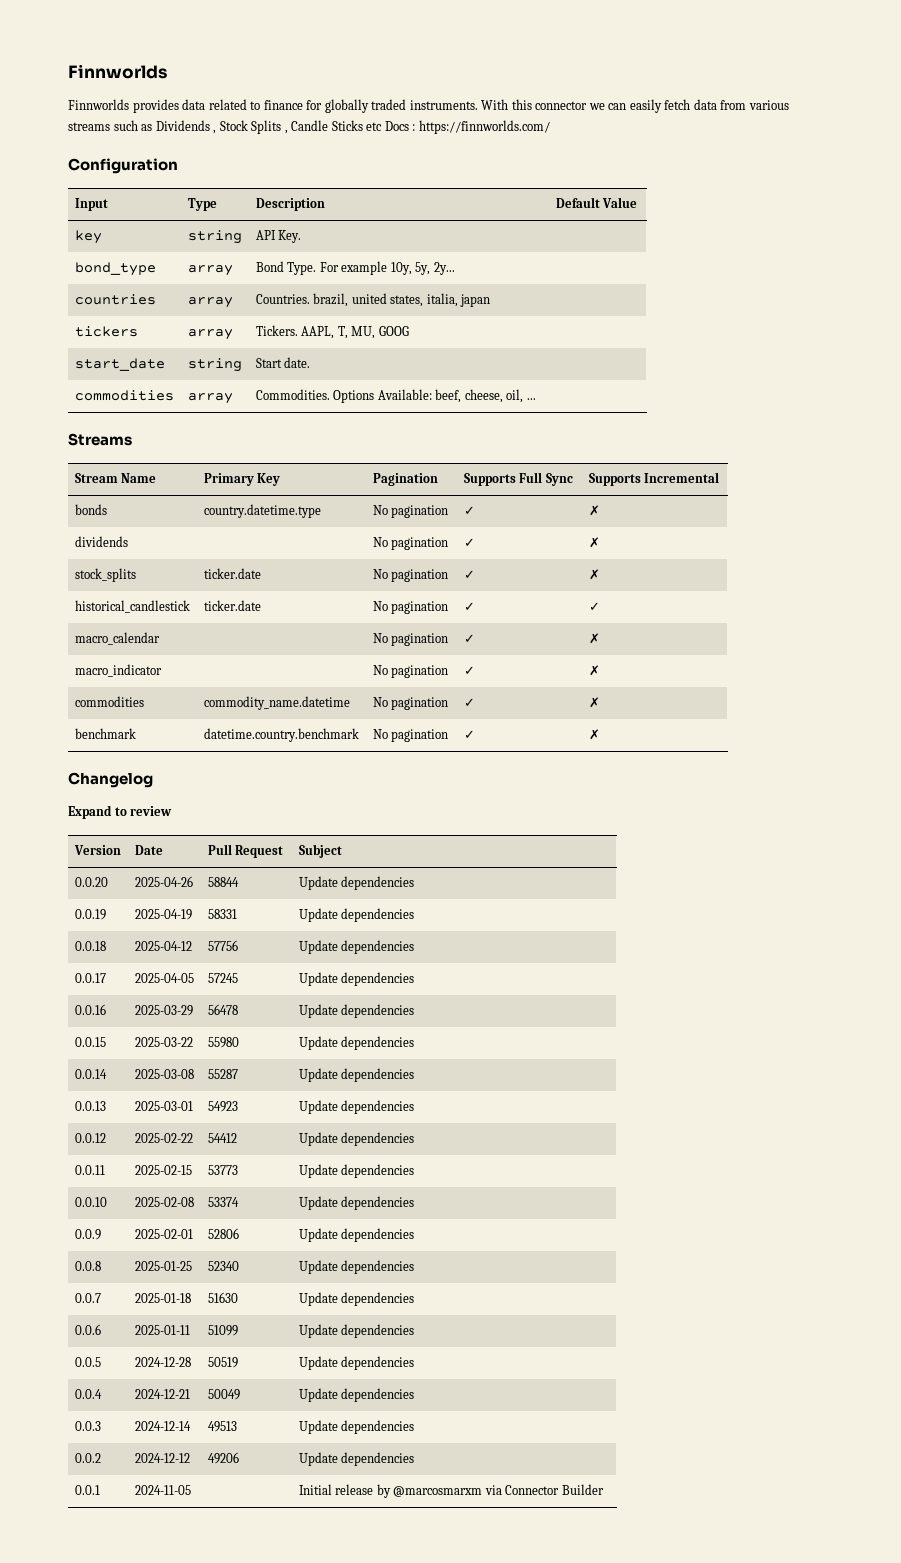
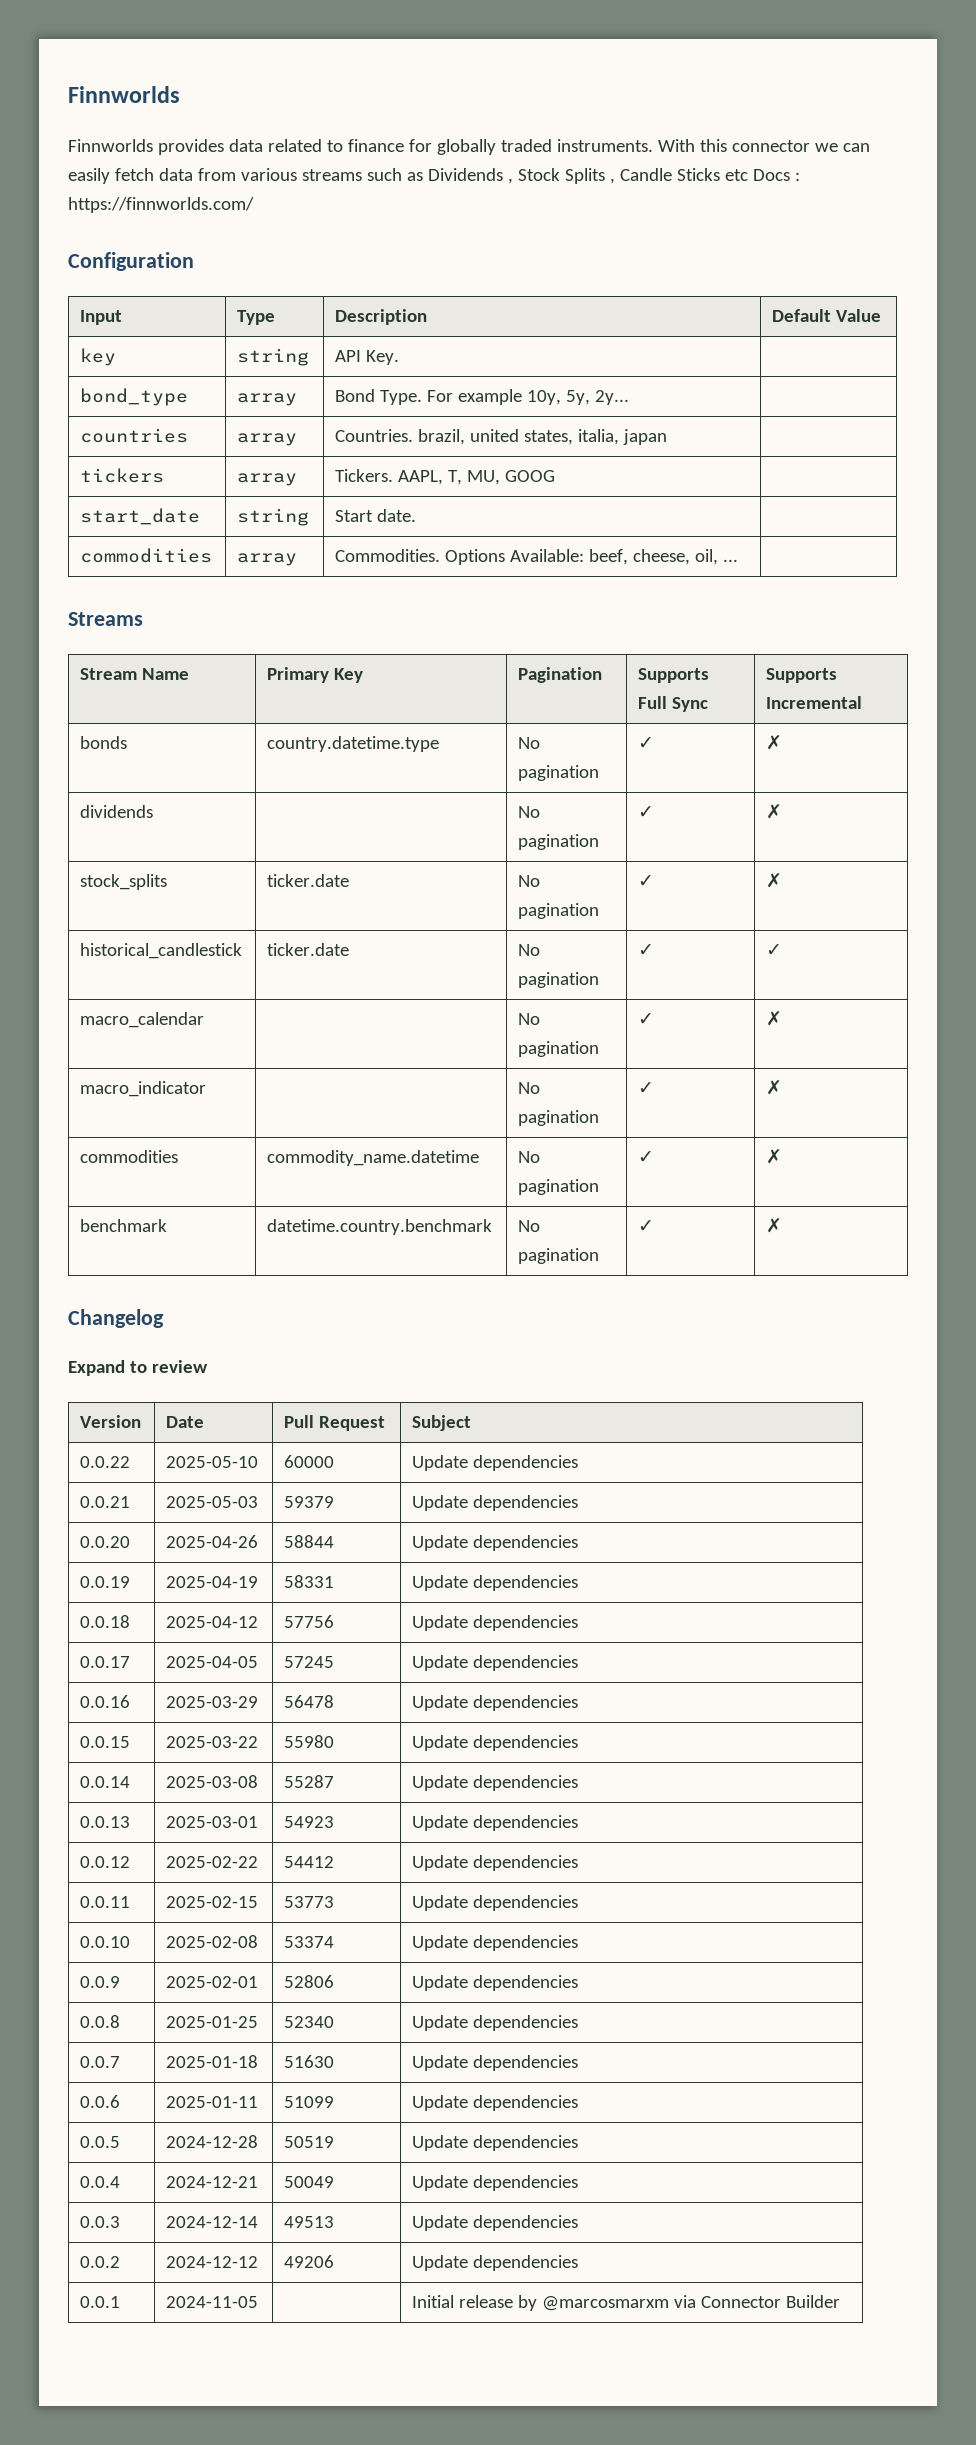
+ 0.0.22 | 2025-05-10 | 60000 | Update dependencies
+ 0.0.21 | 2025-05-03 | 59379 | Update dependencies

